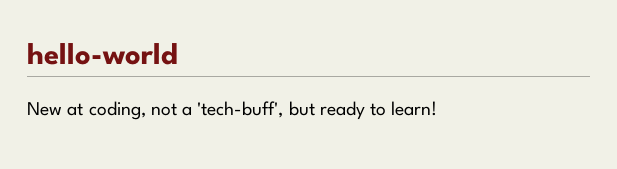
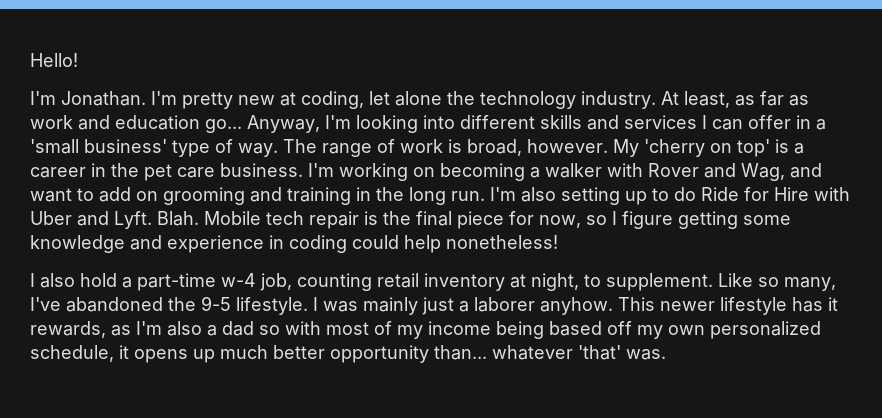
- hello-world
- New at coding, not a 'tech-buff', but ready to learn!
+ Hello!
+ I'm Jonathan. I'm pretty new at coding, let alone the technology industry. At least, as far as work and education go... Anyway, I'm looking into different skills and services I can offer in a 'small business' type of way. The range of work is broad, however. My 'cherry on top' is a career in the pet care business. I'm working on becoming a walker with Rover and Wag, and want to add on grooming and training in the long run. I'm also setting up to do Ride for Hire with Uber and Lyft. Blah. Mobile tech repair is the final piece for now, so I figure getting some knowledge and experience in coding could help nonetheless!
+ I also hold a part-time w-4 job, counting retail inventory at night, to supplement. Like so many, I've abandoned the 9-5 lifestyle. I was mainly just a laborer anyhow. This newer lifestyle has it rewards, as I'm also a dad so with most of my income being based off my own personalized schedule, it opens up much better opportunity than... whatever 'that' was.

